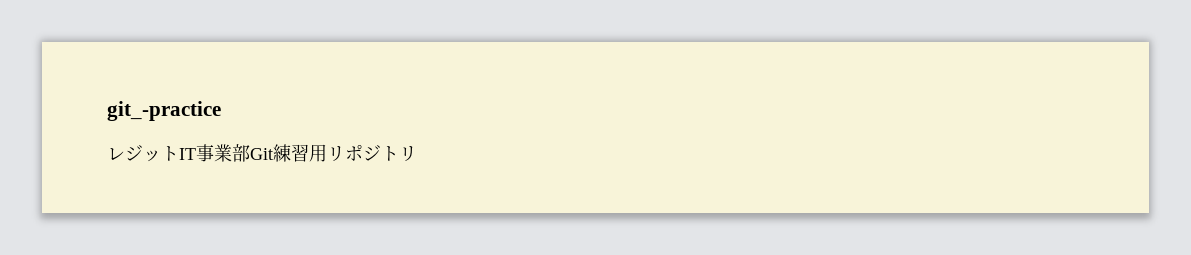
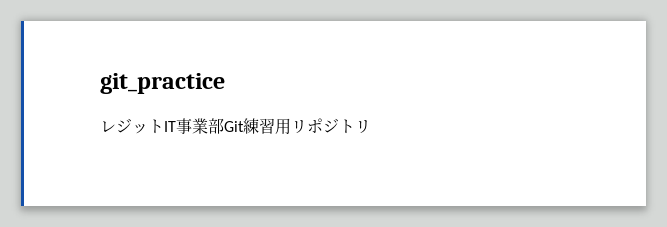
- git_-practice
+ git_practice

